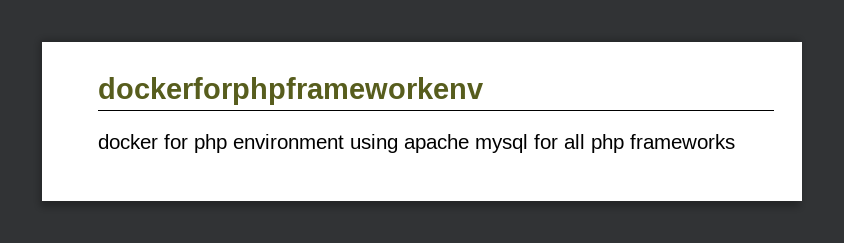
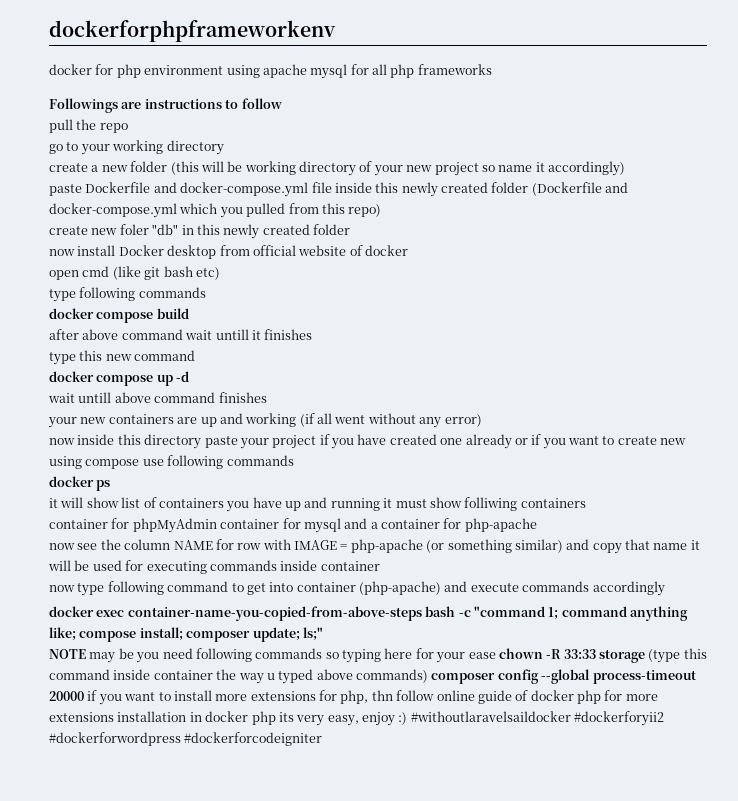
+ Followings are instructions to follow
+ pull the repo
+ go to your working directory
+ create a new folder (this will be working directory of your new project so name it accordingly)
+ paste Dockerfile and docker-compose.yml file inside this newly created folder (Dockerfile and docker-compose.yml which you pulled from this repo)
+ create new foler "db" in this newly created folder
+ now install Docker desktop from official website of docker
+ open cmd (like git bash etc)
+ type following commands
+ docker compose build
+ after above command wait untill it finishes
+ type this new command
+ docker compose up -d
+ wait untill above command finishes
+ your new containers are up and working (if all went without any error)
+ now inside this directory paste your project if you have created one already or if you want to create new using compose use following commands
+ docker ps
+ it will show list of containers you have up and running it must show folliwing containers
+ container for phpMyAdmin container for mysql and a container for php-apache
+ now see the column NAME for row with IMAGE = php-apache (or something similar) and copy that name it will be used for executing commands inside container
+ now type following command to get into container (php-apache) and execute commands accordingly
+ docker exec container-name-you-copied-from-above-steps bash -c "command 1; command anything like; compose install; composer update; ls;"
+ NOTE may be you need following commands so typing here for your ease chown -R 33:33 storage (type this command inside container the way u typed above commands) composer config --global process-timeout 20000 if you want to install more extensions for php, thn follow online guide of docker php for more extensions installation in docker php its very easy, enjoy :) #withoutlaravelsaildocker #dockerforyii2 #dockerforwordpress #dockerforcodeigniter

